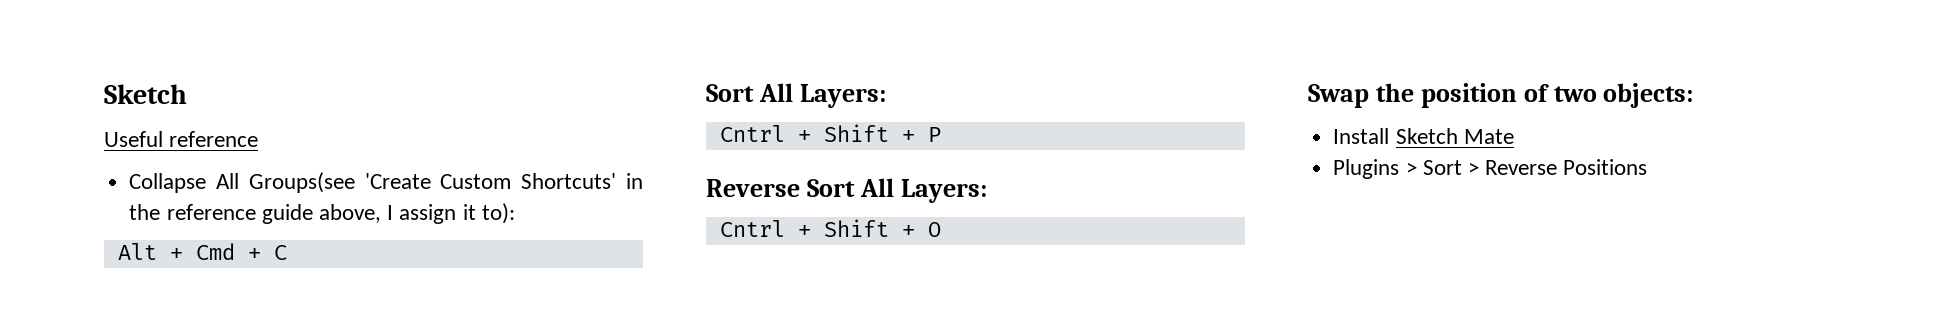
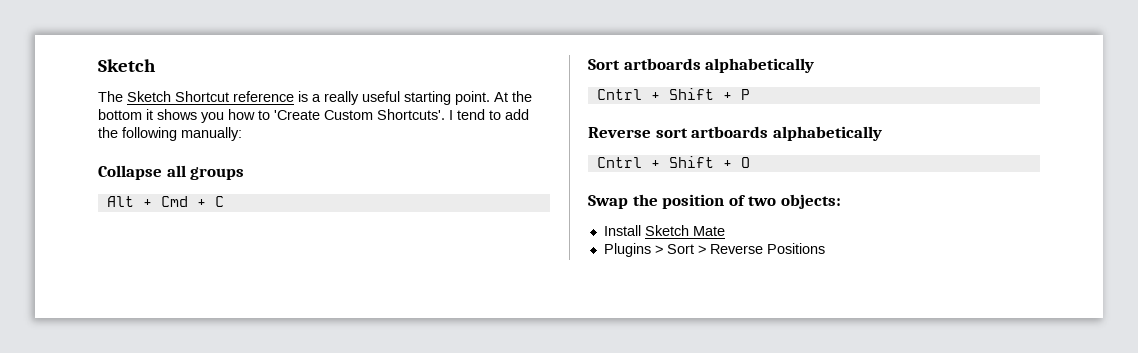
- Useful reference
- Collapse All Groups(see 'Create Custom Shortcuts' in the reference guide above, I assign it to):
+ The Sketch Shortcut reference is a really useful starting point. At the bottom it shows you how to 'Create Custom Shortcuts'. I tend to add the following manually:
+ Collapse all groups
  Alt + Cmd + C
- Sort All Layers:
+ Sort artboards alphabetically
- Reverse Sort All Layers:
+ Reverse sort artboards alphabetically

